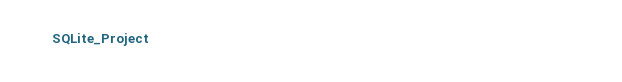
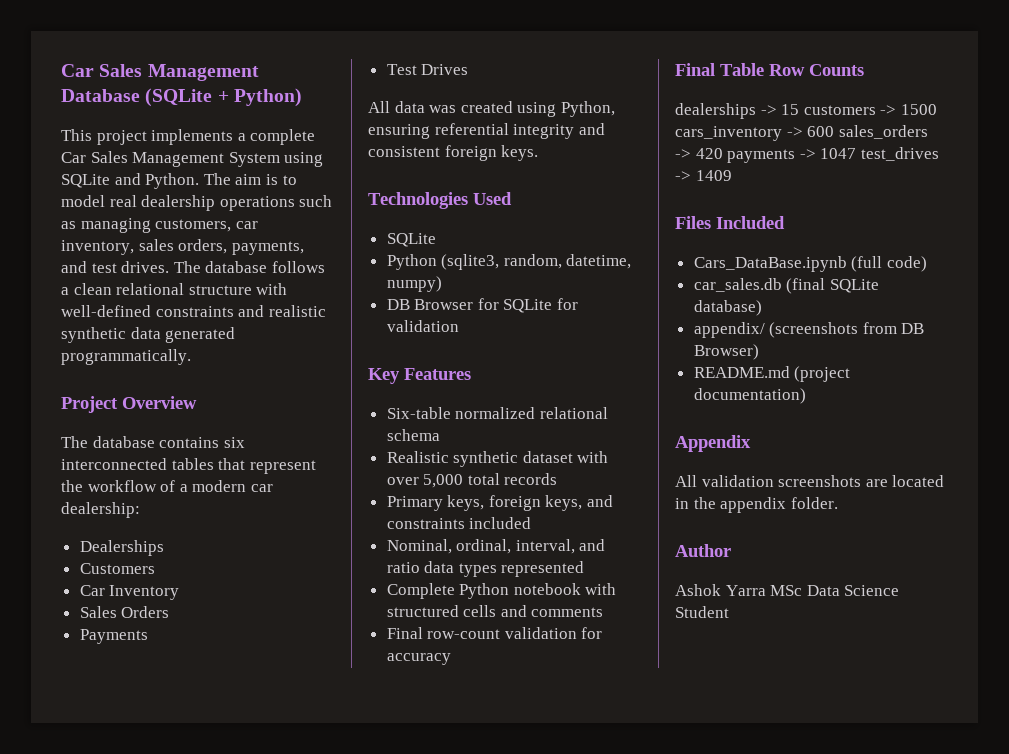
- SQLite_Project
+ Car Sales Management Database (SQLite + Python)
+ This project implements a complete Car Sales Management System using SQLite and Python. The aim is to model real dealership operations such as managing customers, car inventory, sales orders, payments, and test drives. The database follows a clean relational structure with well-defined constraints and realistic synthetic data generated programmatically.
+ Project Overview
+ The database contains six interconnected tables that represent the workflow of a modern car dealership:
+ Dealerships
+ Customers
+ Car Inventory
+ Sales Orders
+ Payments
+ Test Drives
+ All data was created using Python, ensuring referential integrity and consistent foreign keys.
+ Technologies Used
+ SQLite
+ Python (sqlite3, random, datetime, numpy)
+ DB Browser for SQLite for validation
+ Key Features
+ Six-table normalized relational schema
+ Realistic synthetic dataset with over 5,000 total records
+ Primary keys, foreign keys, and constraints included
+ Nominal, ordinal, interval, and ratio data types represented
+ Complete Python notebook with structured cells and comments
+ Final row-count validation for accuracy
+ Final Table Row Counts
+ dealerships -> 15 customers -> 1500 cars_inventory -> 600 sales_orders -> 420 payments -> 1047 test_drives -> 1409
+ Files Included
+ Cars_DataBase.ipynb (full code)
+ car_sales.db (final SQLite database)
+ appendix/ (screenshots from DB Browser)
+ README.md (project documentation)
+ Appendix
+ All validation screenshots are located in the appendix folder.
+ Author
+ Ashok Yarra MSc Data Science Student

